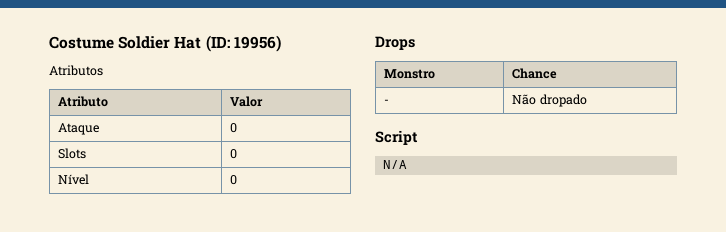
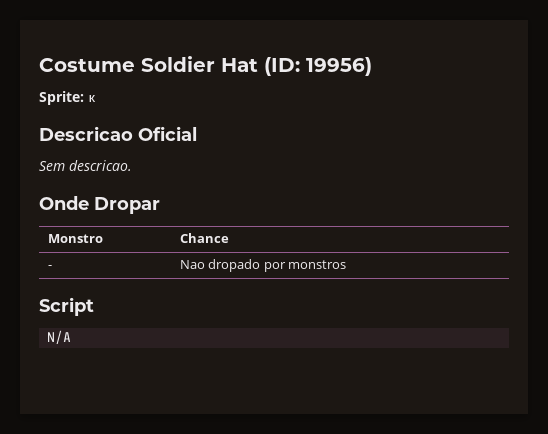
- Atributos
- Atributo | Valor
- Ataque | 0
- Slots | 0
- Nível | 0
- Drops
+ Sprite: ĸ
+ Descricao Oficial
+ Sem descricao.
+ Onde Dropar
- - | Não dropado
+ - | Nao dropado por monstros

